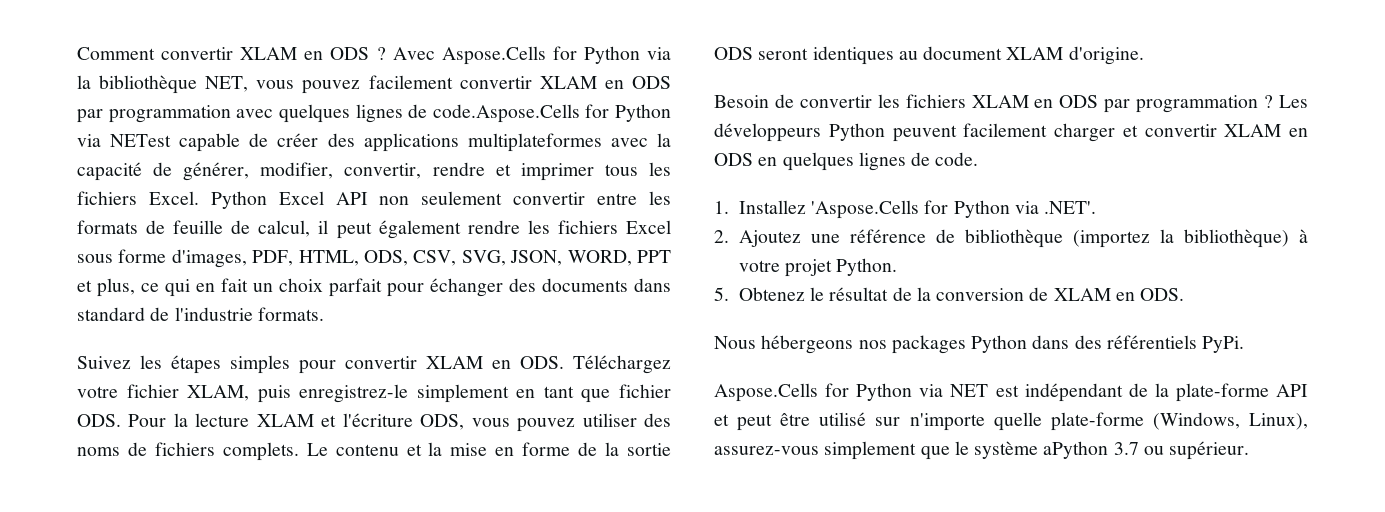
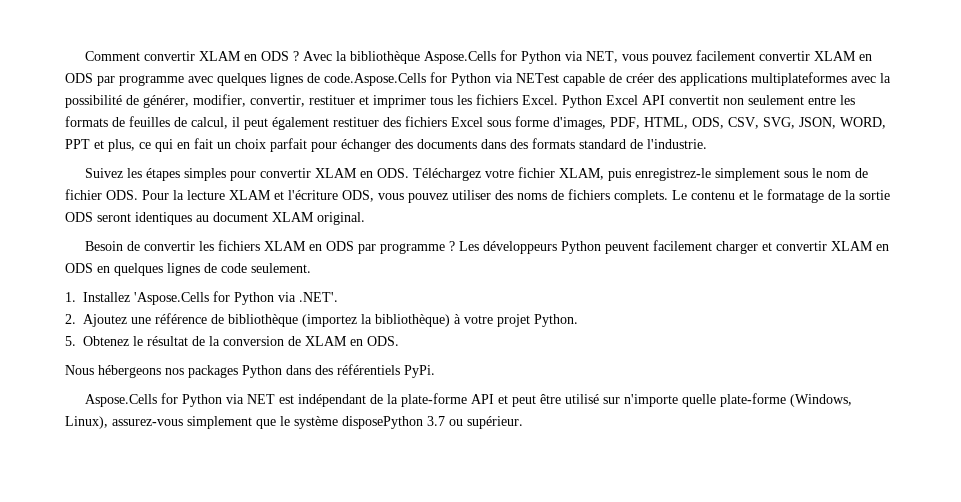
- Avec Aspose.Cells for Python via la bibliothèque NET, vous pouvez facilement convertir XLAM en ODS par programmation avec quelques lignes de code.Aspose.Cells for Python via NETest capable de créer des applications multiplateformes avec la capacité de générer, modifier, convertir, rendre et imprimer tous les fichiers Excel.
+ Avec la bibliothèque Aspose.Cells for Python via NET, vous pouvez facilement convertir XLAM en ODS par programme avec quelques lignes de code.Aspose.Cells for Python via NETest capable de créer des applications multiplateformes avec la possibilité de générer, modifier, convertir, restituer et imprimer tous les fichiers Excel.
- Python Excel API non seulement convertir entre les formats de feuille de calcul, il peut également rendre les fichiers Excel sous forme d'images, PDF, HTML, ODS, CSV, SVG, JSON, WORD, PPT et plus, ce qui en fait un choix parfait pour échanger des documents dans standard de l'industrie formats.
+ Python Excel API convertit non seulement entre les formats de feuilles de calcul, il peut également restituer des fichiers Excel sous forme d'images, PDF, HTML, ODS, CSV, SVG, JSON, WORD, PPT et plus, ce qui en fait un choix parfait pour échanger des documents dans des formats standard de l'industrie.
- Suivez les étapes simples pour convertir XLAM en ODS. Téléchargez votre fichier XLAM, puis enregistrez-le simplement en tant que fichier ODS. Pour la lecture XLAM et l'écriture ODS, vous pouvez utiliser des noms de fichiers complets.
+ Suivez les étapes simples pour convertir XLAM en ODS. Téléchargez votre fichier XLAM, puis enregistrez-le simplement sous le nom de fichier ODS. Pour la lecture XLAM et l'écriture ODS, vous pouvez utiliser des noms de fichiers complets.
- Le contenu et la mise en forme de la sortie ODS seront identiques au document XLAM d'origine.
+ Le contenu et le formatage de la sortie ODS seront identiques au document XLAM original.
- Besoin de convertir les fichiers XLAM en ODS par programmation ?
+ Besoin de convertir les fichiers XLAM en ODS par programme ?
- Les développeurs Python peuvent facilement charger et convertir XLAM en ODS en quelques lignes de code.
+ Les développeurs Python peuvent facilement charger et convertir XLAM en ODS en quelques lignes de code seulement.
- Aspose.Cells for Python via NET est indépendant de la plate-forme API et peut être utilisé sur n'importe quelle plate-forme (Windows, Linux), assurez-vous simplement que le système aPython 3.7 ou supérieur.
+ Aspose.Cells for Python via NET est indépendant de la plate-forme API et peut être utilisé sur n'importe quelle plate-forme (Windows, Linux), assurez-vous simplement que le système disposePython 3.7 ou supérieur.

